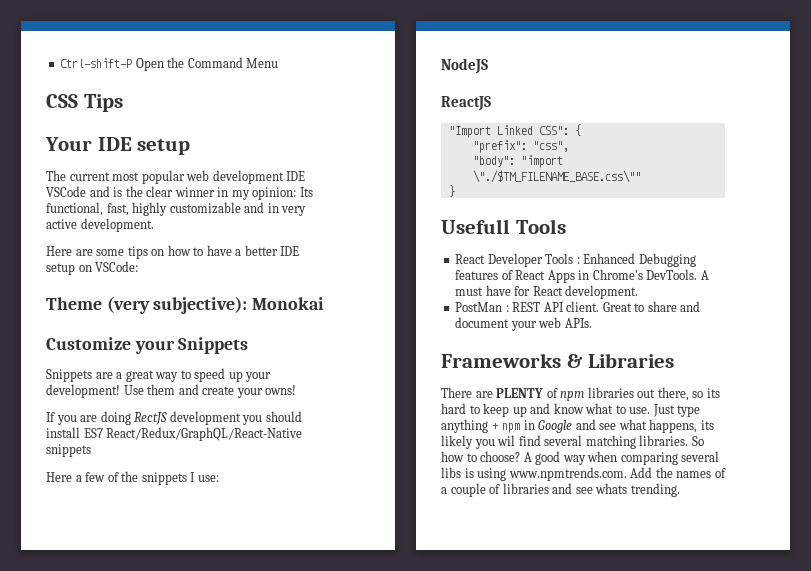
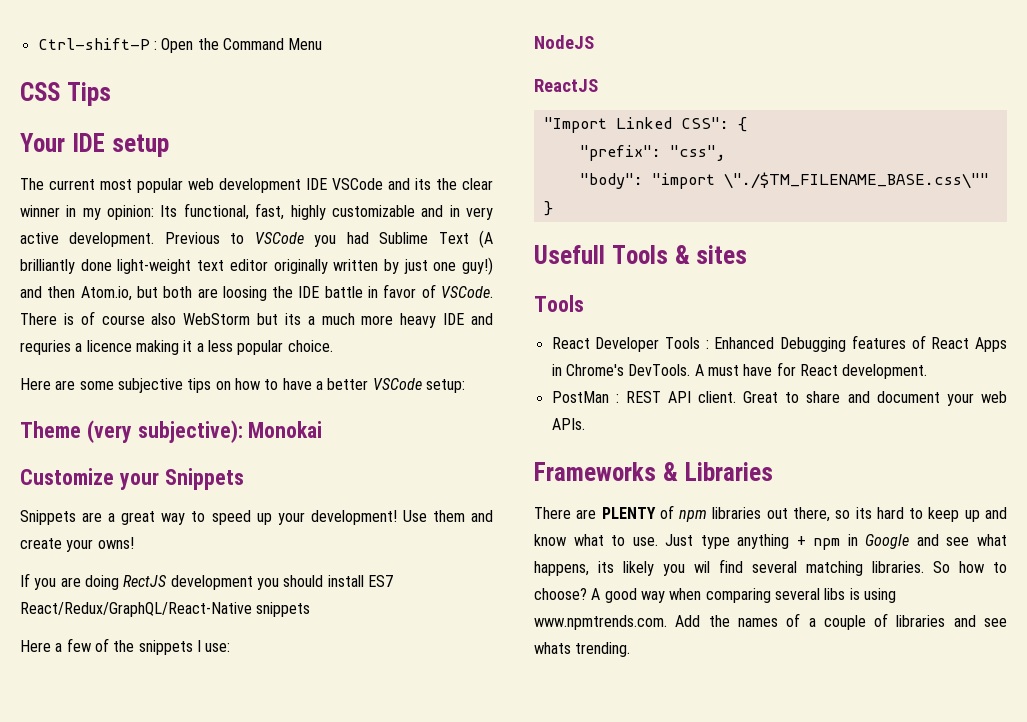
- Ctrl-shift-P Open the Command Menu
+ Ctrl-shift-P : Open the Command Menu
- The current most popular web development IDE VSCode and is the clear winner in my opinion: Its functional, fast, highly customizable and in very active development.
+ The current most popular web development IDE VSCode and its the clear winner in my opinion: Its functional, fast, highly customizable and in very active development. Previous to VSCode you had Sublime Text (A brilliantly done light-weight text editor originally written by just one guy!) and then Atom.io, but both are loosing the IDE battle in favor of VSCode. There is of course also WebStorm but its a much more heavy IDE and requries a licence making it a less popular choice.
- Here are some tips on how to have a better IDE setup on VSCode:
+ Here are some subjective tips on how to have a better VSCode setup:
- Usefull Tools
+ Usefull Tools & sites
+ Tools

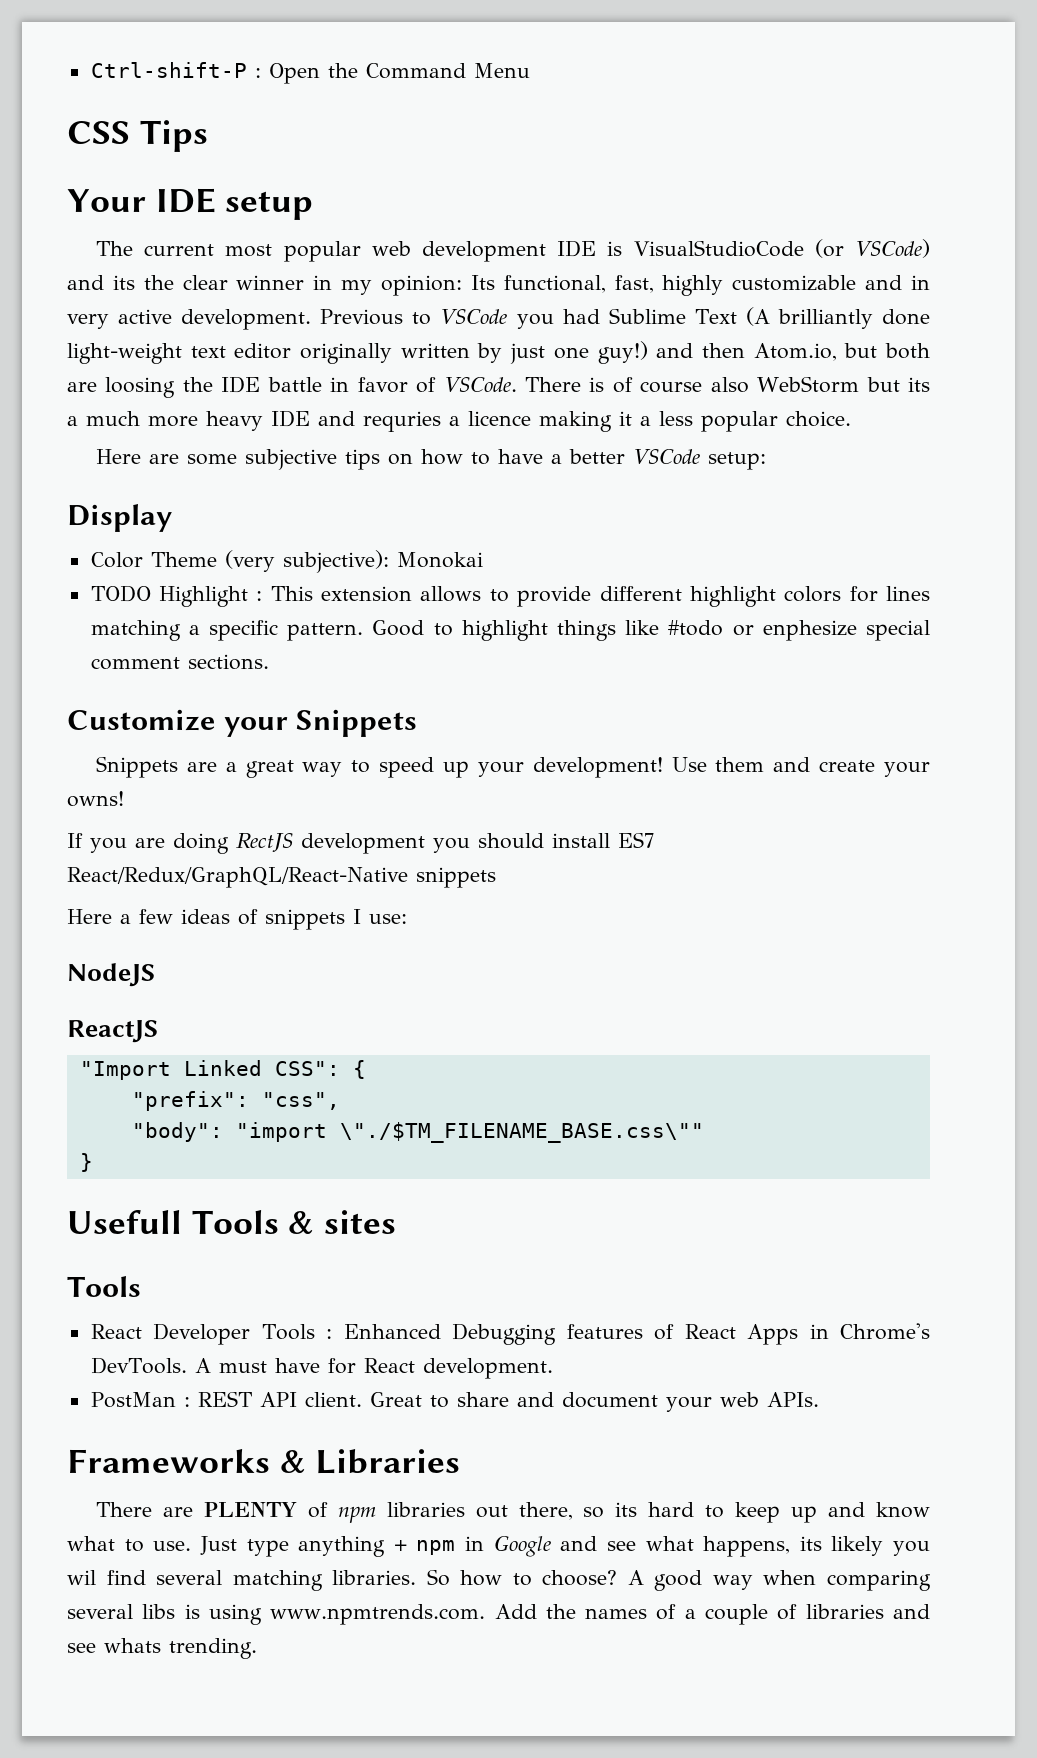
- The current most popular web development IDE VSCode and its the clear winner in my opinion: Its functional, fast, highly customizable and in very active development.
+ The current most popular web development IDE is VisualStudioCode (or VSCode) and its the clear winner in my opinion: Its functional, fast, highly customizable and in very active development.
- Theme (very subjective): Monokai
+ Display
+ Color Theme (very subjective): Monokai
+ TODO Highlight : This extension allows to provide different highlight colors for lines matching a specific pattern. Good to highlight things like #todo or enphesize special comment sections.
- Here a few of the snippets I use:
+ Here a few ideas of snippets I use:

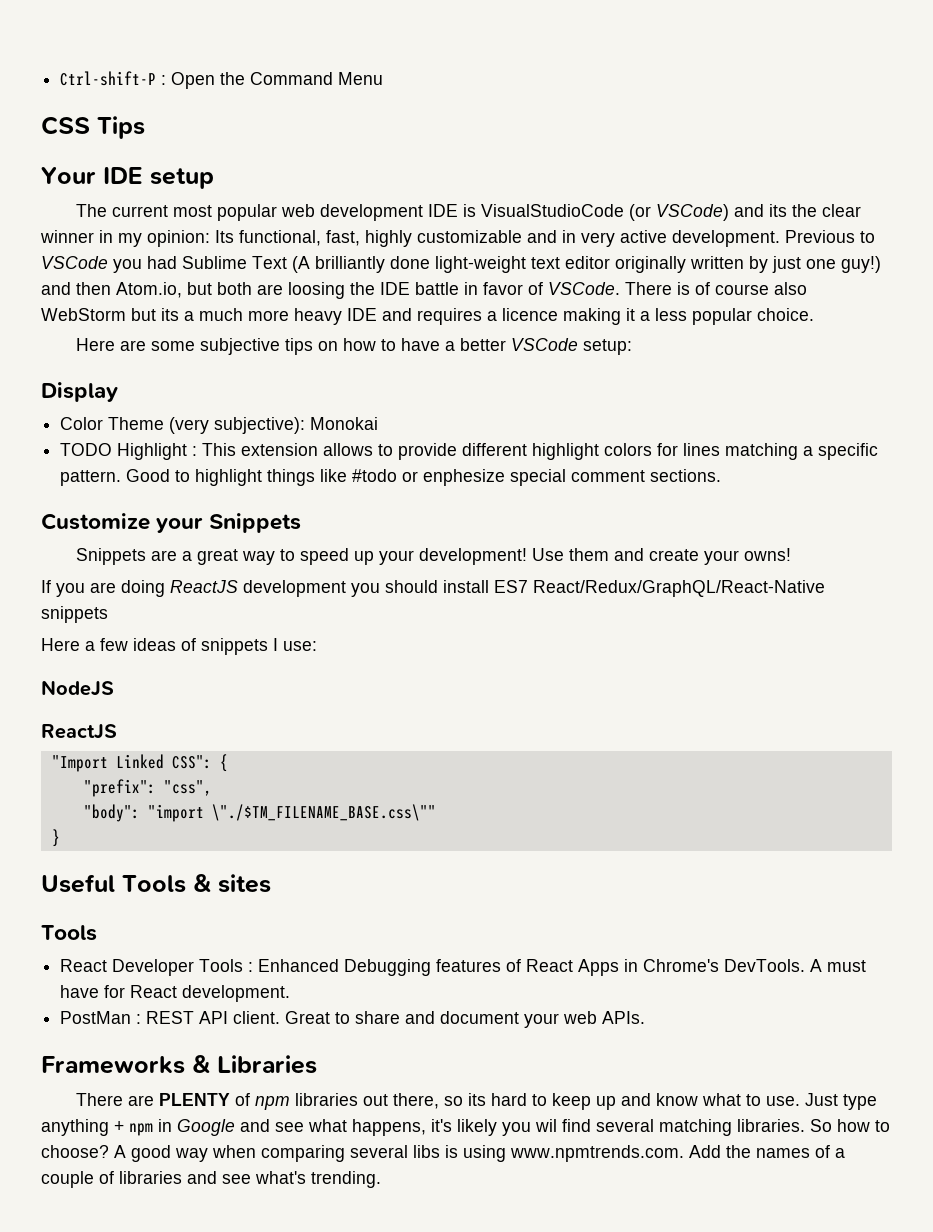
- There is of course also WebStorm but its a much more heavy IDE and requries a licence making it a less popular choice.
+ There is of course also WebStorm but its a much more heavy IDE and requires a licence making it a less popular choice.
- If you are doing RectJS development you should install ES7 React/Redux/GraphQL/React-Native snippets
+ If you are doing ReactJS development you should install ES7 React/Redux/GraphQL/React-Native snippets
- Usefull Tools & sites
+ Useful Tools & sites
- Just type anything + npm in Google and see what happens, its likely you wil find several matching libraries.
+ Just type anything + npm in Google and see what happens, it's likely you wil find several matching libraries.
- A good way when comparing several libs is using www.npmtrends.com. Add the names of a couple of libraries and see whats trending.
+ A good way when comparing several libs is using www.npmtrends.com. Add the names of a couple of libraries and see what's trending.

